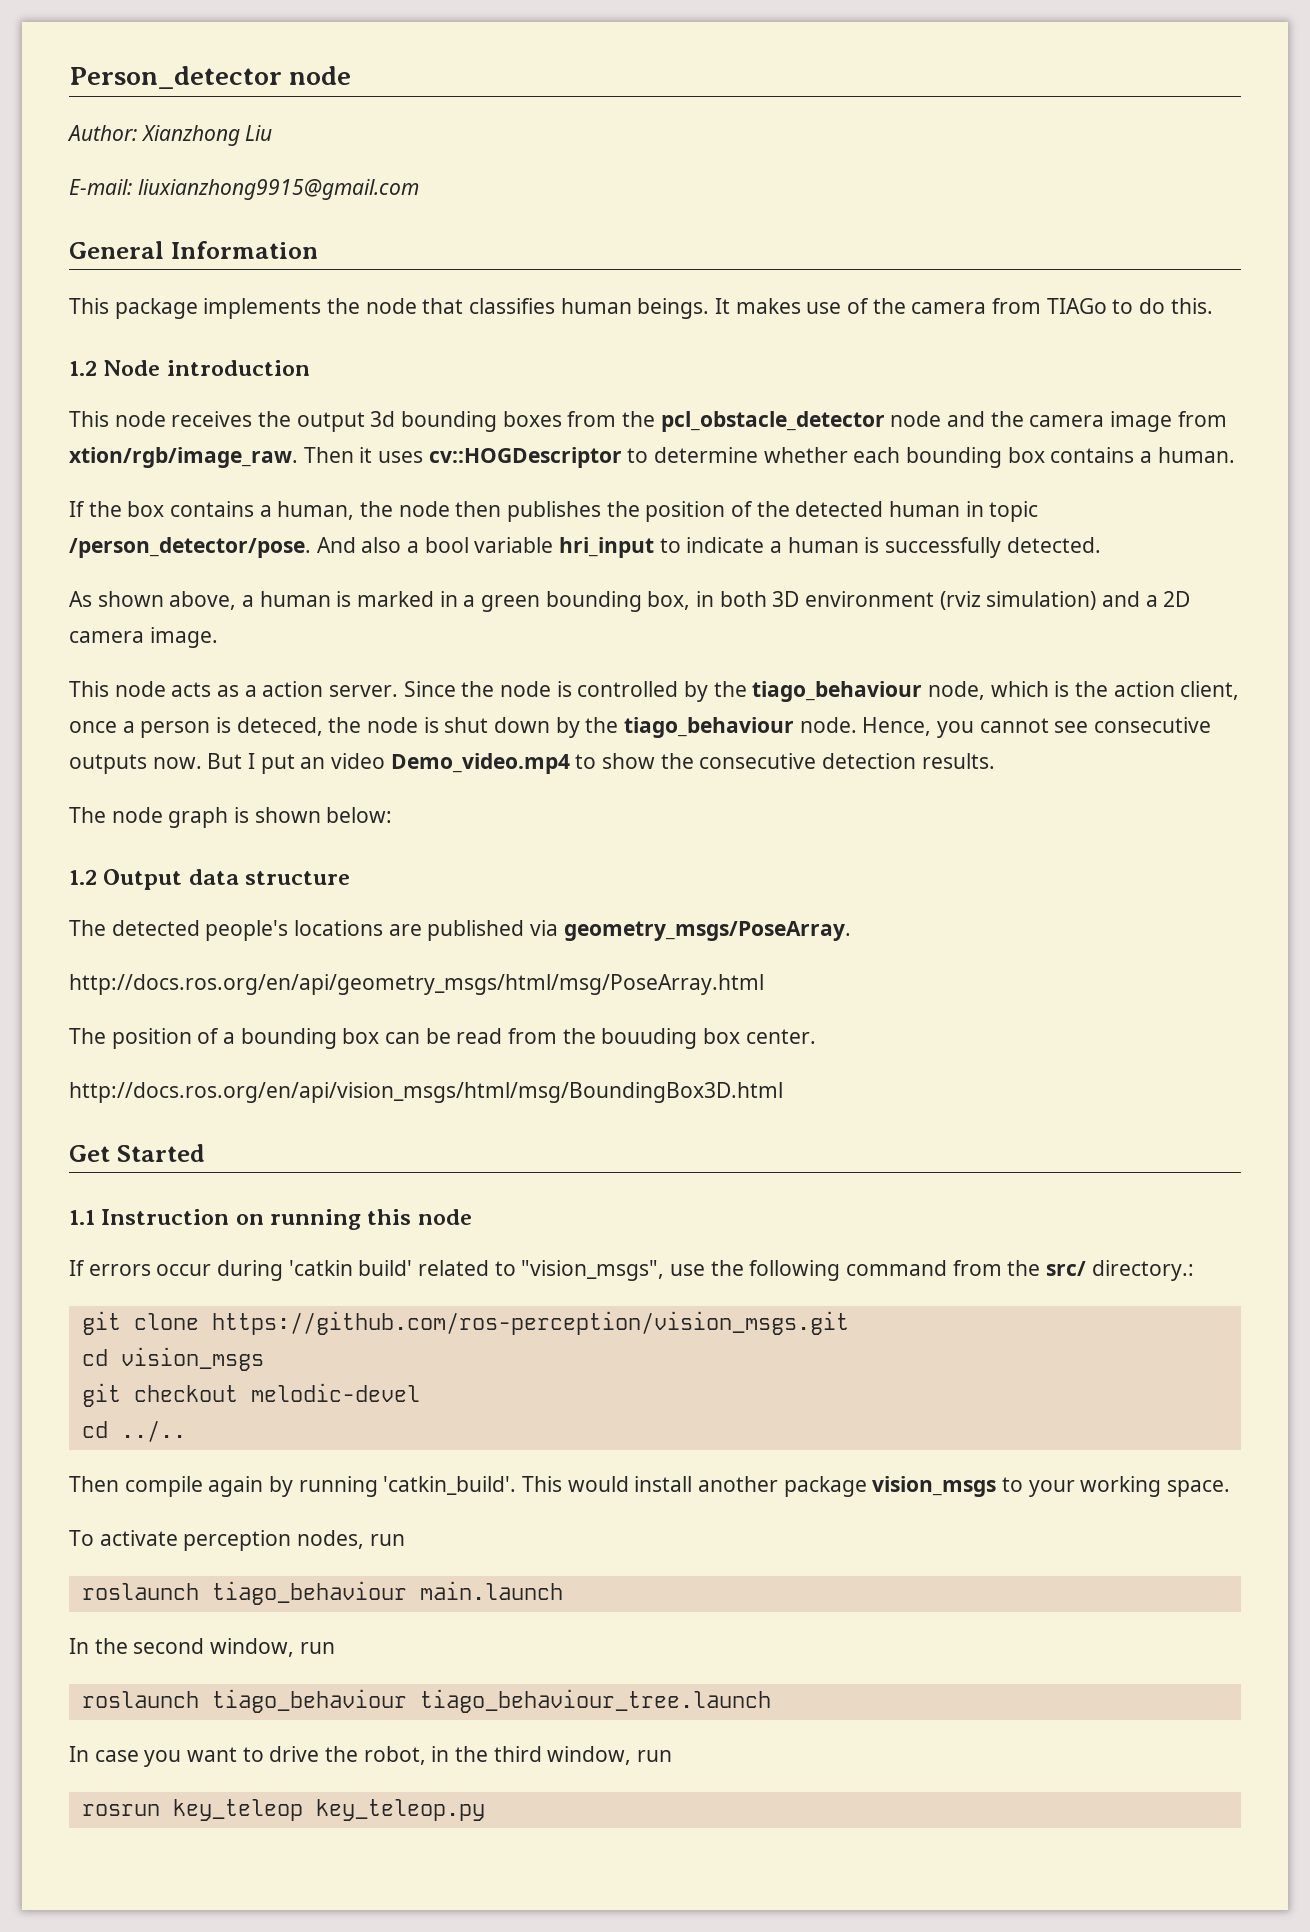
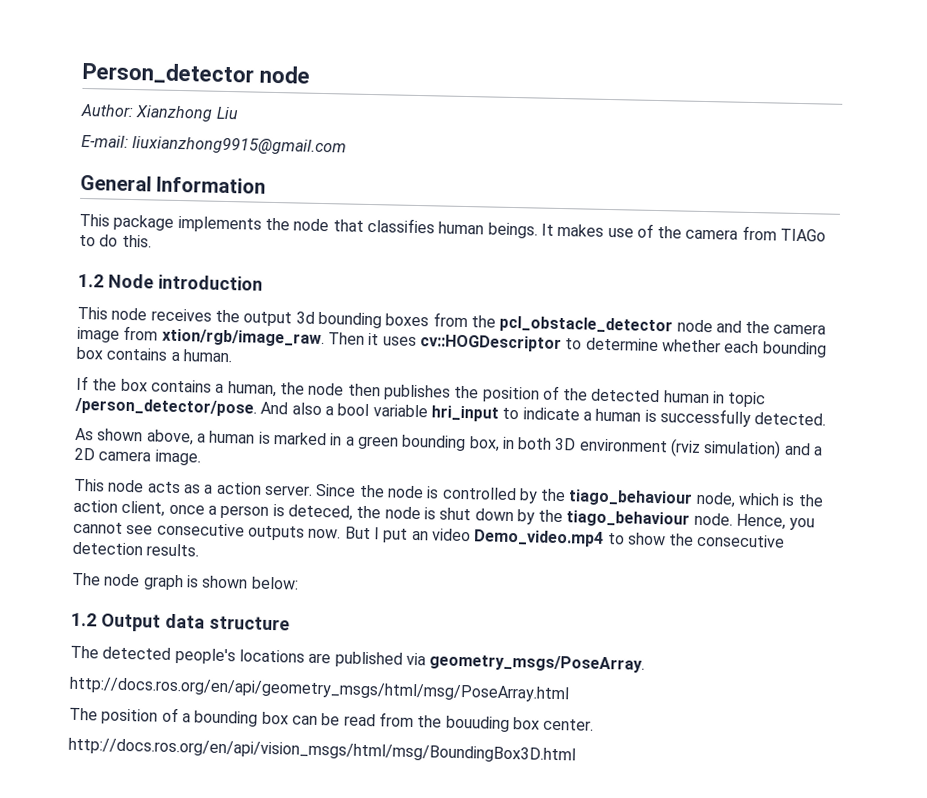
- Get Started
- 1.1 Instruction on running this node
- If errors occur during 'catkin build' related to "vision_msgs", use the following command from the src/ directory.:
- git clone https://github.com/ros-perception/vision_msgs.git
- cd vision_msgs
- git checkout melodic-devel
- cd ../..
- Then compile again by running 'catkin_build'. This would install another package vision_msgs to your working space.
- To activate perception nodes, run
- roslaunch tiago_behaviour main.launch
- In the second window, run
- roslaunch tiago_behaviour tiago_behaviour_tree.launch
- In case you want to drive the robot, in the third window, run
- rosrun key_teleop key_teleop.py

